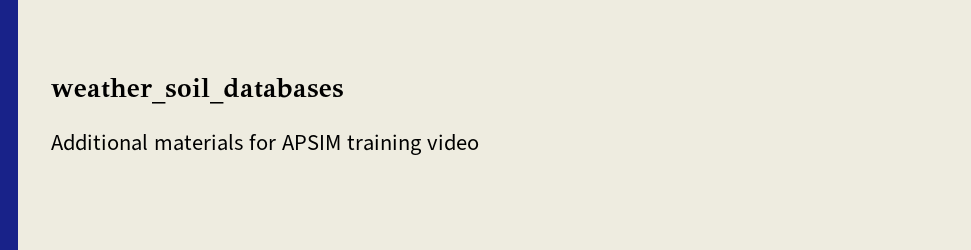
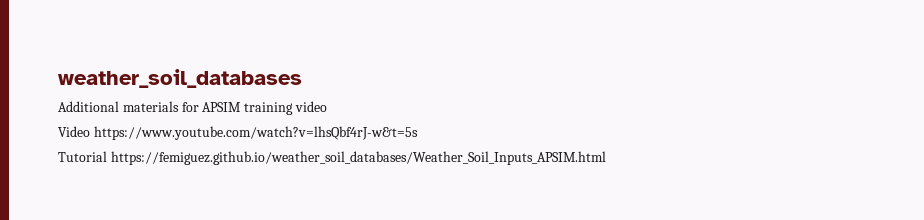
+ Video https://www.youtube.com/watch?v=lhsQbf4rJ-w&t=5s
+ Tutorial https://femiguez.github.io/weather_soil_databases/Weather_Soil_Inputs_APSIM.html

